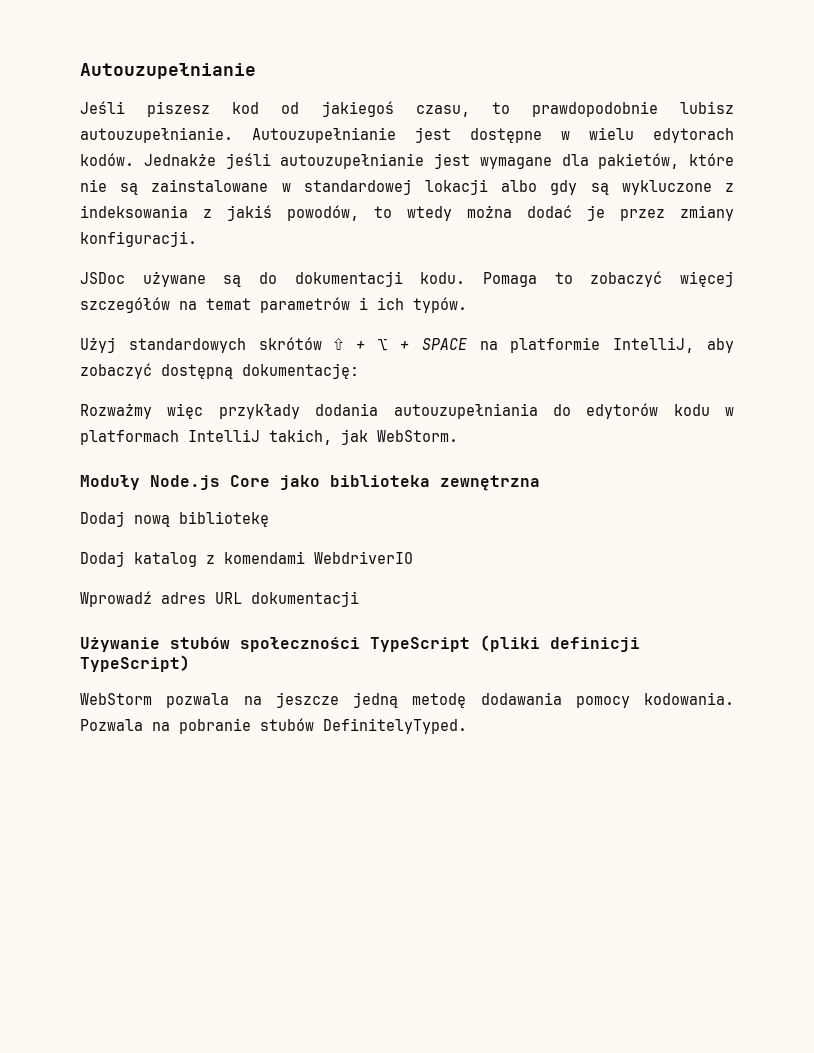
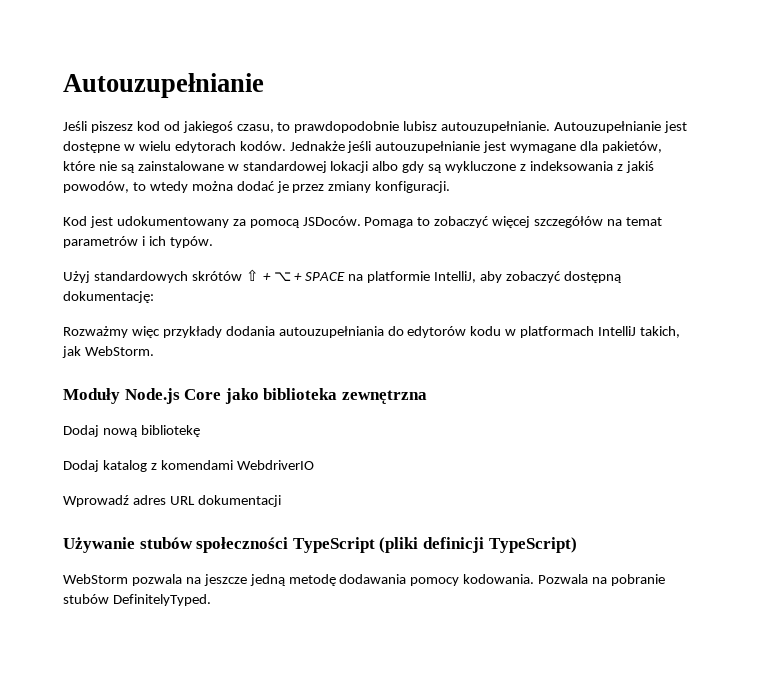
- JSDoc używane są do dokumentacji kodu.
+ Kod jest udokumentowany za pomocą JSDoców.

